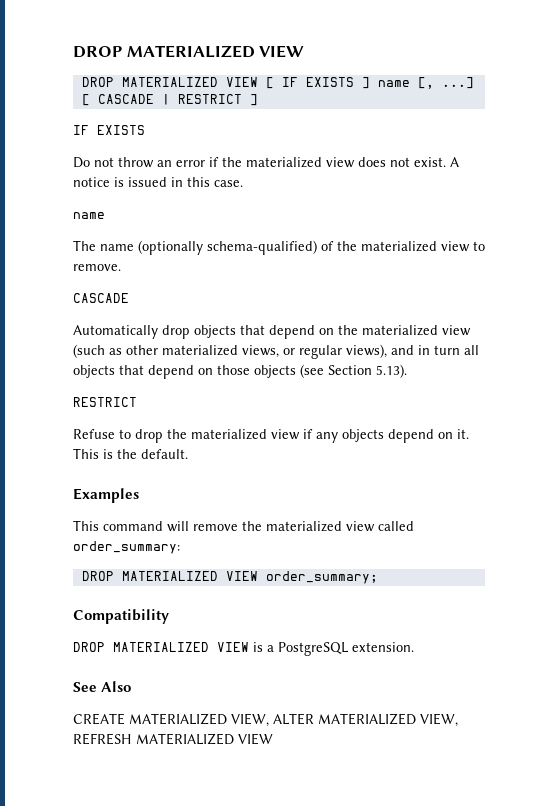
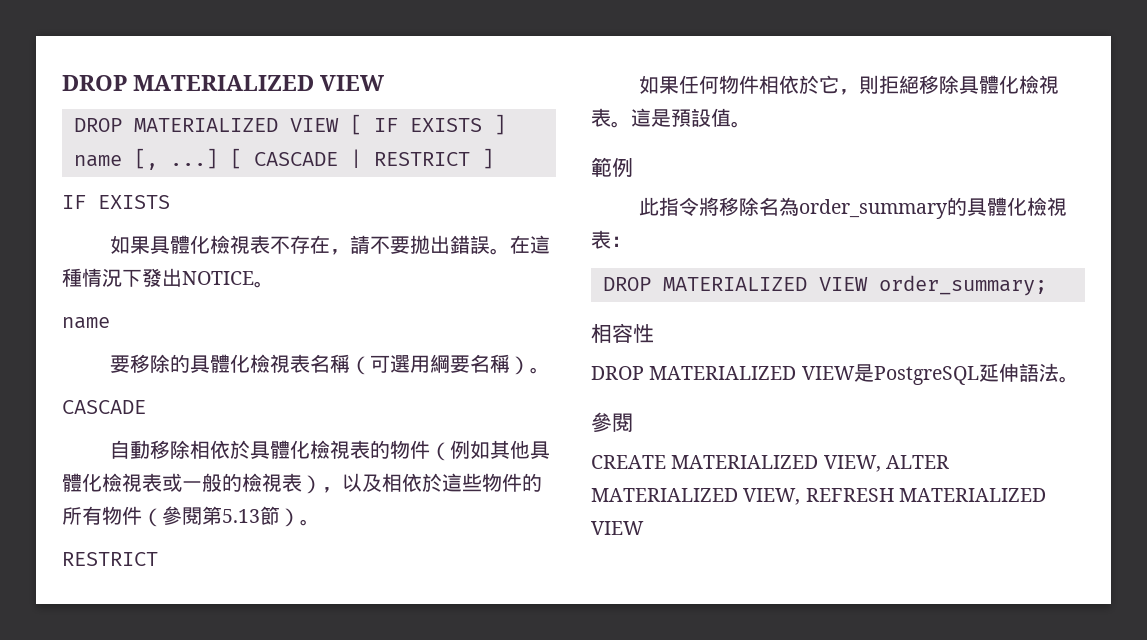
- Do not throw an error if the materialized view does not exist. A notice is issued in this case.
+ 如果具體化檢視表不存在，請不要拋出錯誤。在這種情況下發出NOTICE。
  name
- The name (optionally schema-qualified) of the materialized view to remove.
+ 要移除的具體化檢視表名稱（可選用綱要名稱）。
  CASCADE
- Automatically drop objects that depend on the materialized view (such as other materialized views, or regular views), and in turn all objects that depend on those objects (see Section 5.13).
+ 自動移除相依於具體化檢視表的物件（例如其他具體化檢視表或一般的檢視表），以及相依於這些物件的所有物件（參閱第5.13節）。
  RESTRICT
- Refuse to drop the materialized view if any objects depend on it. This is the default.
- Examples
- This command will remove the materialized view called order_summary:
+ 如果任何物件相依於它，則拒絕移除具體化檢視表。這是預設值。
+ 範例
+ 此指令將移除名為order_summary的具體化檢視表：
- Compatibility
- DROP MATERIALIZED VIEW is a PostgreSQL extension.
- See Also
+ 相容性
+ DROP MATERIALIZED VIEW是PostgreSQL延伸語法。
+ 參閱

